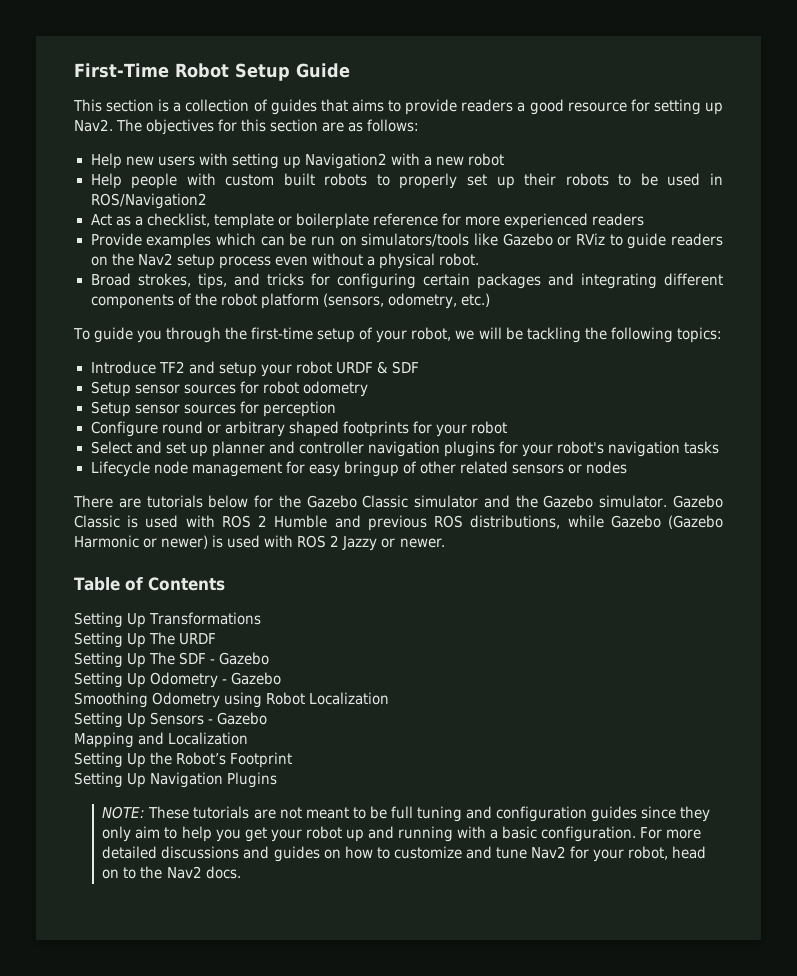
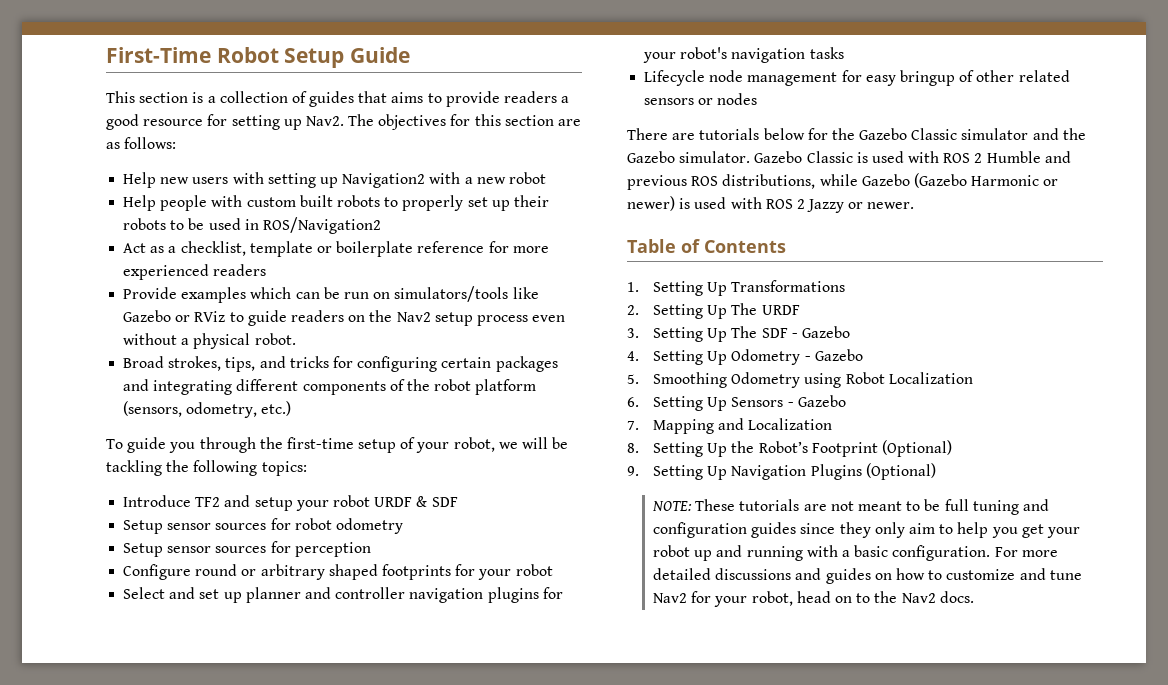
- Setting Up Transformations
+ 1. Setting Up Transformations
- Setting Up The URDF
+ 2. Setting Up The URDF
- Setting Up The SDF - Gazebo
+ 3. Setting Up The SDF - Gazebo
- Setting Up Odometry - Gazebo
+ 4. Setting Up Odometry - Gazebo
- Smoothing Odometry using Robot Localization
+ 5. Smoothing Odometry using Robot Localization
- Setting Up Sensors - Gazebo
+ 6. Setting Up Sensors - Gazebo
- Mapping and Localization
+ 7. Mapping and Localization
- Setting Up the Robot’s Footprint
- Setting Up Navigation Plugins
+ 8. Setting Up the Robot’s Footprint (Optional)
+ 9. Setting Up Navigation Plugins (Optional)

